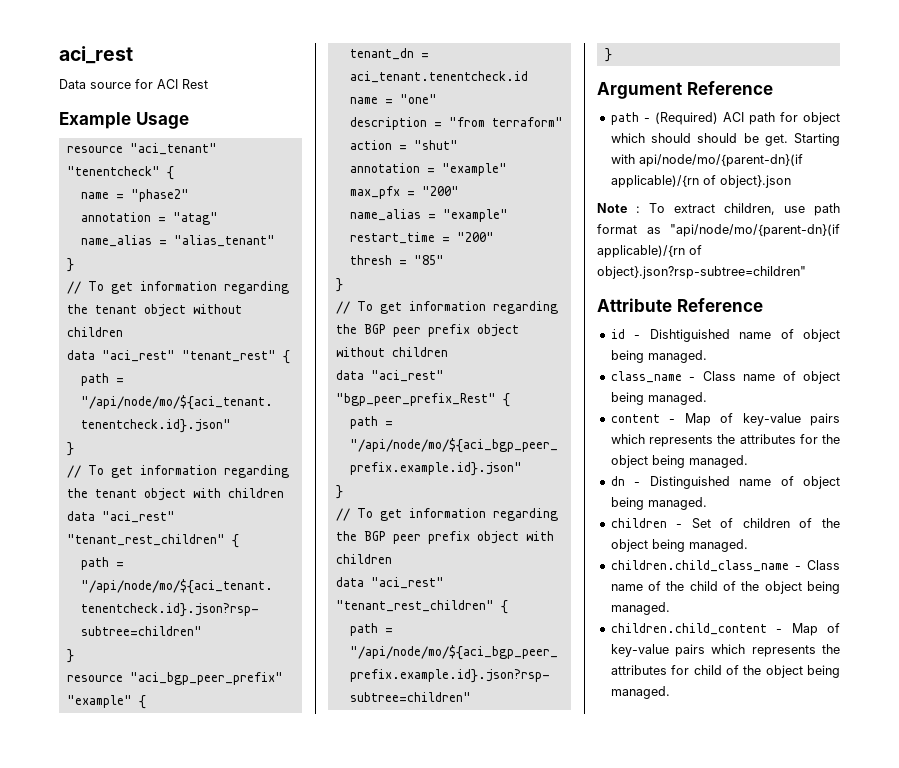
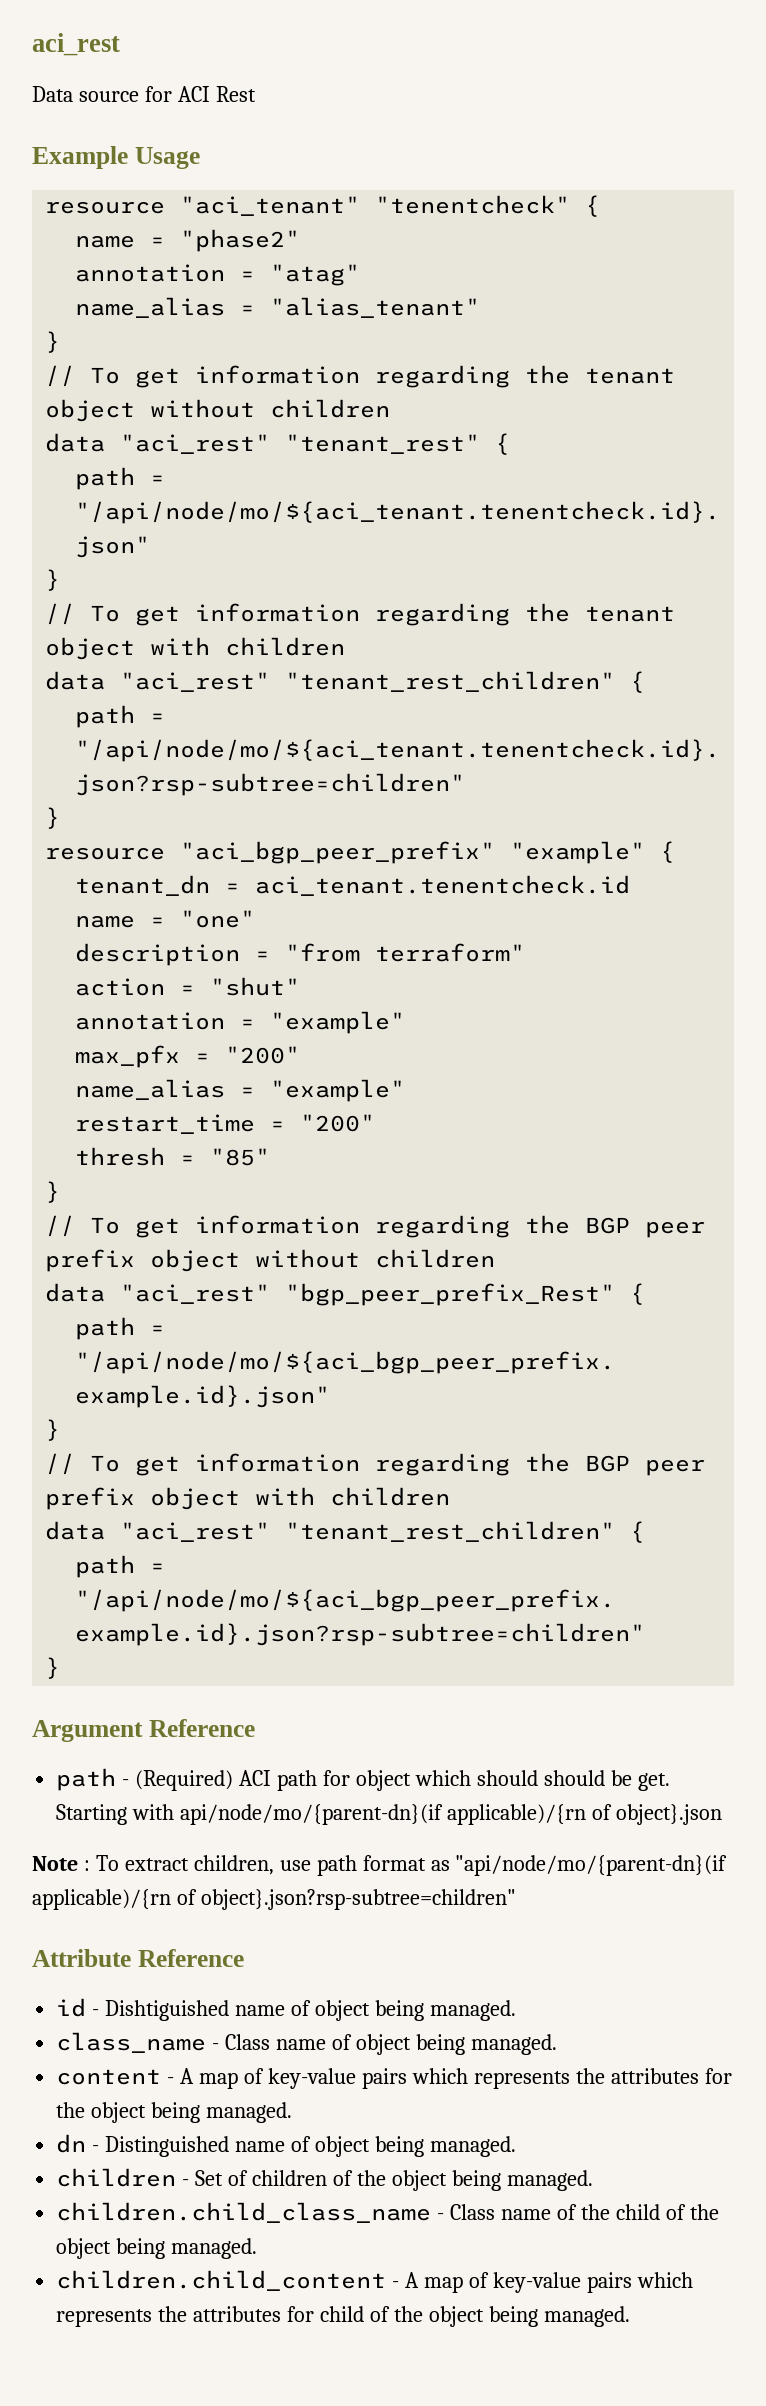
- content - Map of key-value pairs which represents the attributes for the object being managed.
+ content - A map of key-value pairs which represents the attributes for the object being managed.
- children.child_content - Map of key-value pairs which represents the attributes for child of the object being managed.
+ children.child_content - A map of key-value pairs which represents the attributes for child of the object being managed.

